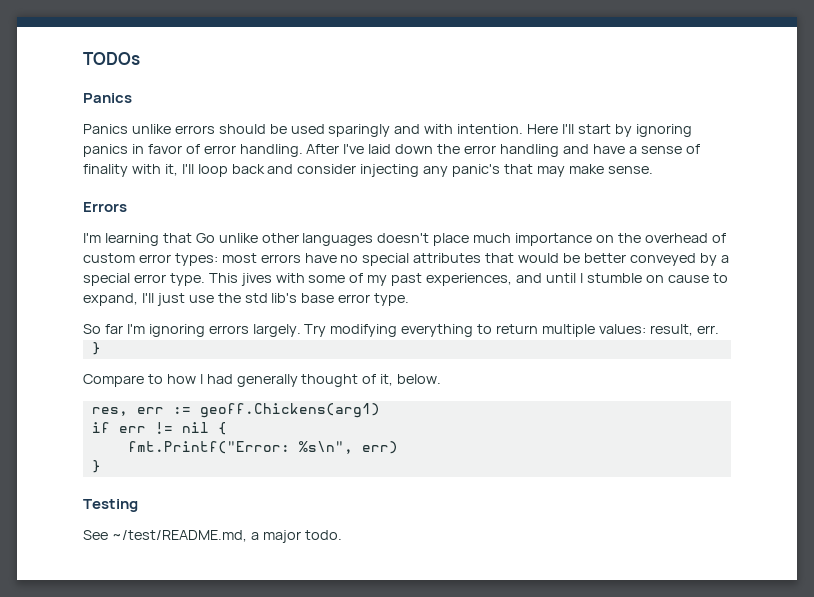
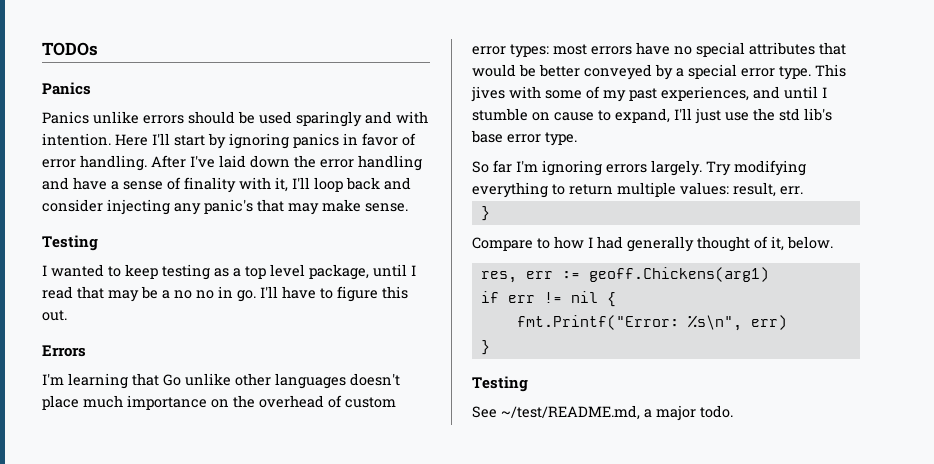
  After I've laid down the error handling and have a sense of finality with it, I'll loop back and consider injecting any panic's that may make sense.
+ Testing
+ I wanted to keep testing as a top level package, until I read that may be a no no in go. I'll have to figure this out.

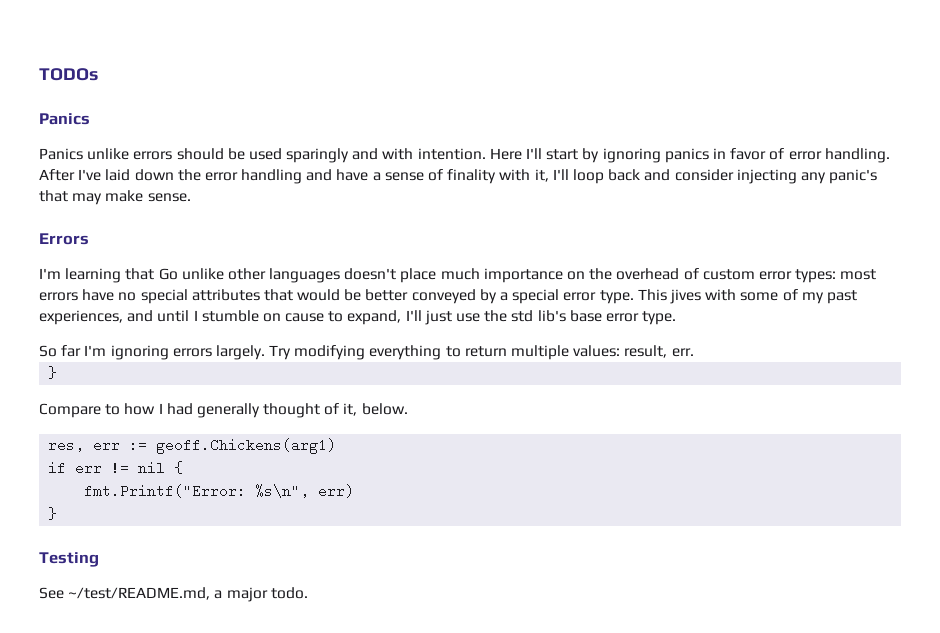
  After I've laid down the error handling and have a sense of finality with it, I'll loop back and consider injecting any panic's that may make sense.
- Testing
- I wanted to keep testing as a top level package, until I read that may be a no no in go. I'll have to figure this out.

